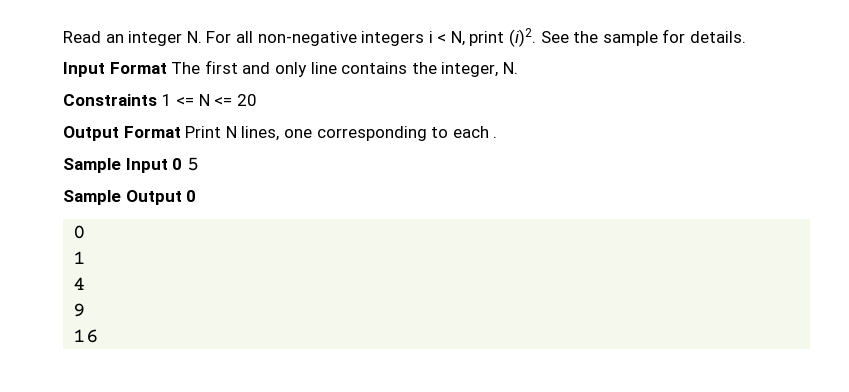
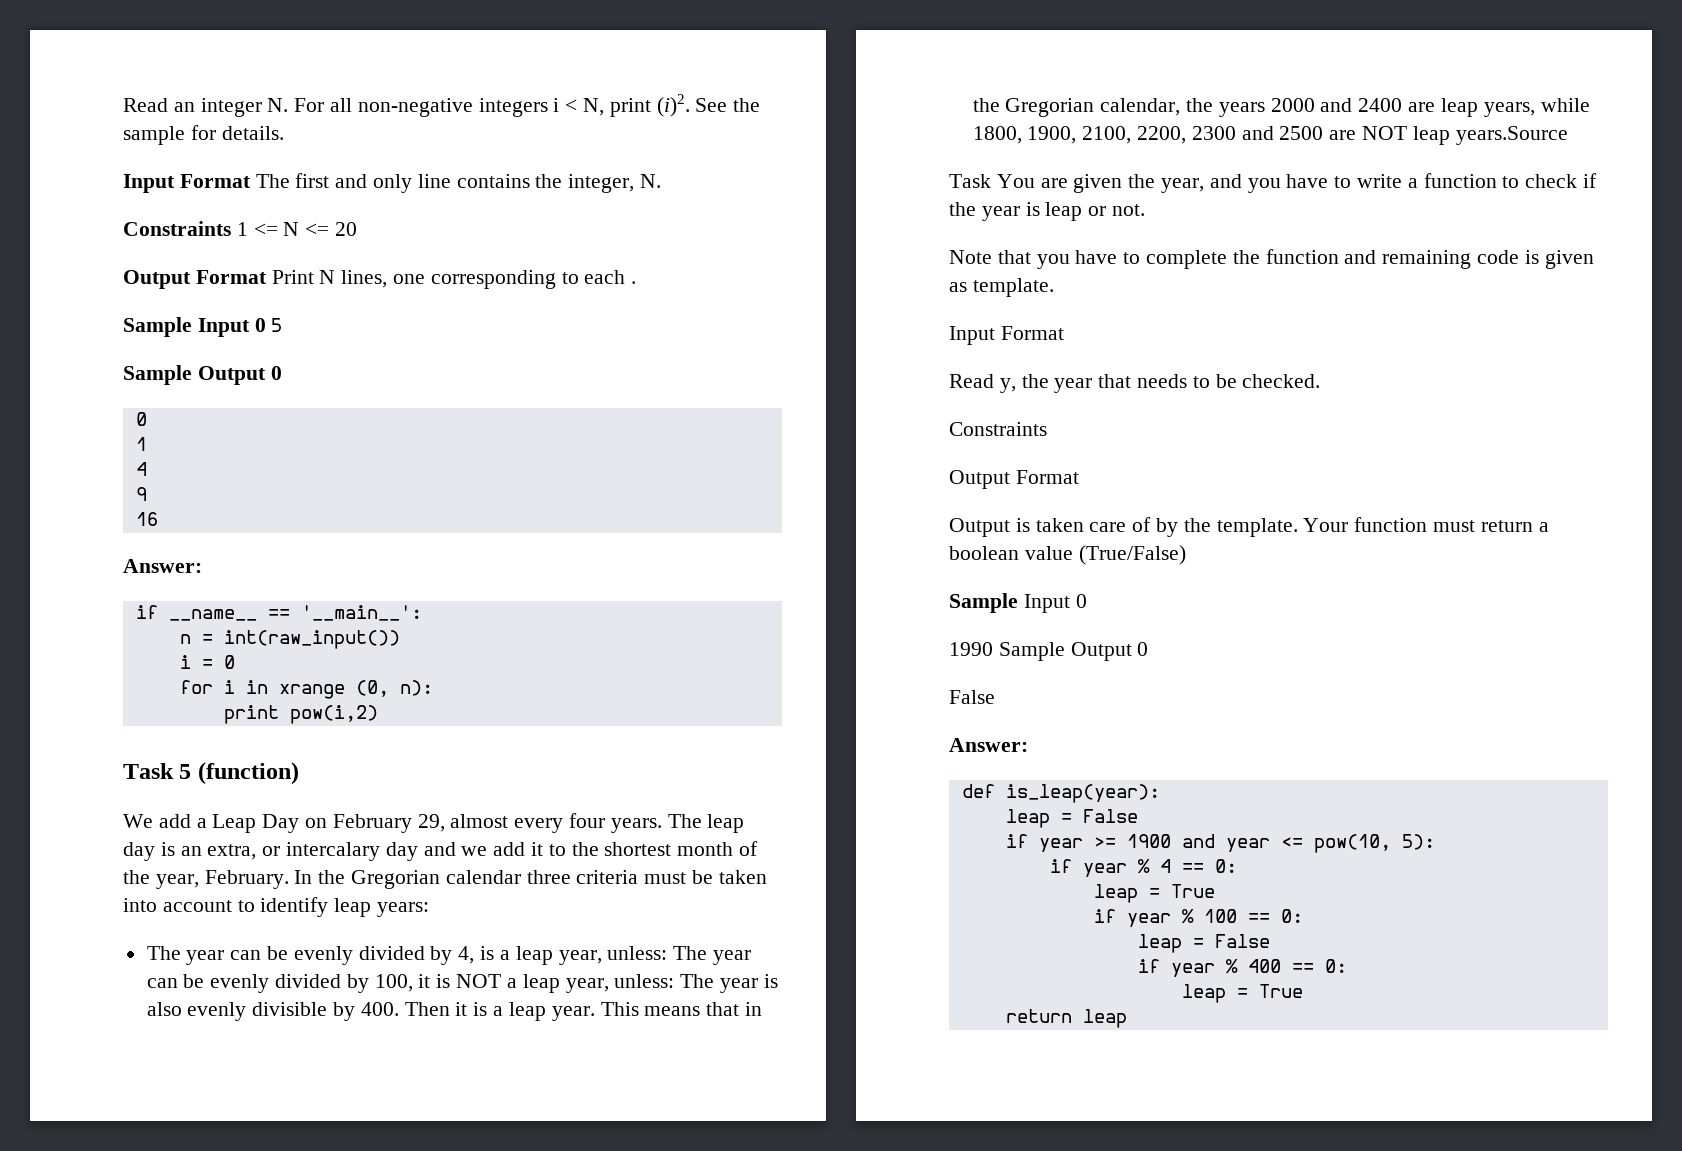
  16
+ Answer:
+ if __name__ == '__main__':
+ n = int(raw_input())
+ i = 0
+ for i in xrange (0, n):
+ print pow(i,2)
+ Task 5 (function)
+ We add a Leap Day on February 29, almost every four years. The leap day is an extra, or intercalary day and we add it to the shortest month of the year, February. In the Gregorian calendar three criteria must be taken into account to identify leap years:
+ The year can be evenly divided by 4, is a leap year, unless: The year can be evenly divided by 100, it is NOT a leap year, unless: The year is also evenly divisible by 400. Then it is a leap year. This means that in the Gregorian calendar, the years 2000 and 2400 are leap years, while 1800, 1900, 2100, 2200, 2300 and 2500 are NOT leap years.Source
+ Task You are given the year, and you have to write a function to check if the year is leap or not.
+ Note that you have to complete the function and remaining code is given as template.
+ Input Format
+ Read y, the year that needs to be checked.
+ Constraints
+ Output Format
+ Output is taken care of by the template. Your function must return a boolean value (True/False)
+ Sample Input 0
+ 1990 Sample Output 0
+ False
+ Answer:
+ def is_leap(year):
+ leap = False
+ if year >= 1900 and year <= pow(10, 5):
+ if year % 4 == 0:
+ leap = True
+ if year % 100 == 0:
+ leap = False
+ if year % 400 == 0:
+ leap = True
+ return leap

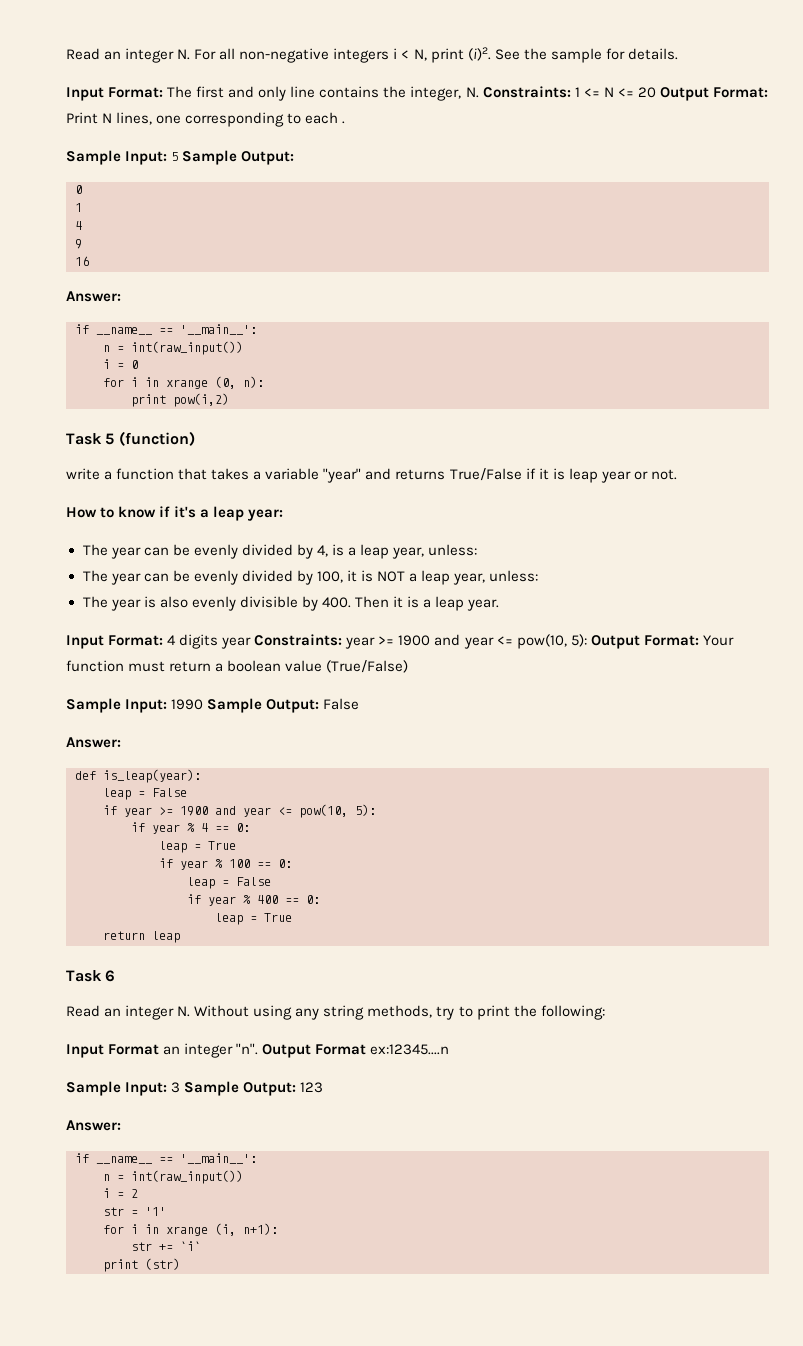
- Input Format The first and only line contains the integer, N.
- Constraints 1 <= N <= 20
- Output Format Print N lines, one corresponding to each .
+ Input Format: The first and only line contains the integer, N. Constraints: 1 <= N <= 20 Output Format: Print N lines, one corresponding to each .
- Sample Input 0 5
- Sample Output 0
+ Sample Input: 5 Sample Output:
- We add a Leap Day on February 29, almost every four years. The leap day is an extra, or intercalary day and we add it to the shortest month of the year, February. In the Gregorian calendar three criteria must be taken into account to identify leap years:
+ write a function that takes a variable "year" and returns True/False if it is leap year or not.
+ How to know if it's a leap year:
- The year can be evenly divided by 4, is a leap year, unless: The year can be evenly divided by 100, it is NOT a leap year, unless: The year is also evenly divisible by 400. Then it is a leap year. This means that in the Gregorian calendar, the years 2000 and 2400 are leap years, while 1800, 1900, 2100, 2200, 2300 and 2500 are NOT leap years.Source
- Task You are given the year, and you have to write a function to check if the year is leap or not.
- Note that you have to complete the function and remaining code is given as template.
- Input Format
- Read y, the year that needs to be checked.
- Constraints
- Output Format
- Output is taken care of by the template. Your function must return a boolean value (True/False)
- Sample Input 0
- 1990 Sample Output 0
- False
+ The year can be evenly divided by 4, is a leap year, unless:
+ The year can be evenly divided by 100, it is NOT a leap year, unless:
+ The year is also evenly divisible by 400. Then it is a leap year.
+ Input Format: 4 digits year Constraints: year >= 1900 and year <= pow(10, 5): Output Format: Your function must return a boolean value (True/False)
+ Sample Input: 1990 Sample Output: False
+ Task 6
+ Read an integer N. Without using any string methods, try to print the following:
+ Input Format an integer "n". Output Format ex:12345....n
+ Sample Input: 3 Sample Output: 123
+ Answer:
+ if __name__ == '__main__':
+ n = int(raw_input())
+ i = 2
+ str = '1'
+ for i in xrange (i, n+1):
+ str += `i`
+ print (str)

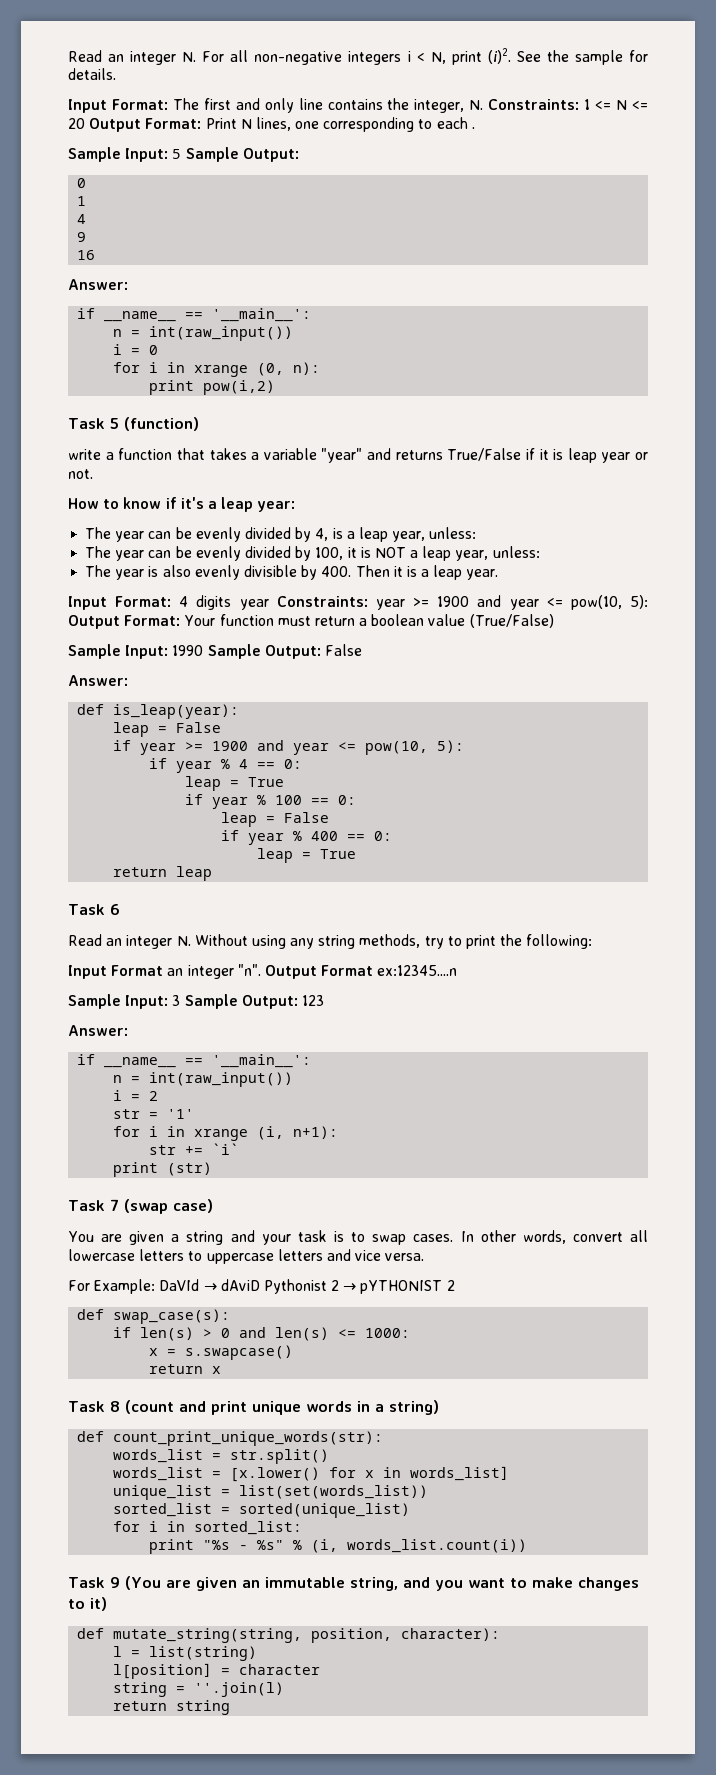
+ Task 7 (swap case)
+ You are given a string and your task is to swap cases. In other words, convert all lowercase letters to uppercase letters and vice versa.
+ For Example: DaVId → dAviD Pythonist 2 → pYTHONIST 2
+ def swap_case(s):
+ if len(s) > 0 and len(s) <= 1000:
+ x = s.swapcase()
+ return x
+ Task 8 (count and print unique words in a string)
+ def count_print_unique_words(str):
+ words_list = str.split()
+ words_list = [x.lower() for x in words_list]
+ unique_list = list(set(words_list))
+ sorted_list = sorted(unique_list)
+ for i in sorted_list:
+ print "%s - %s" % (i, words_list.count(i))
+ Task 9 (You are given an immutable string, and you want to make changes to it)
+ def mutate_string(string, position, character):
+ l = list(string)
+ l[position] = character
+ string = ''.join(l)
+ return string

